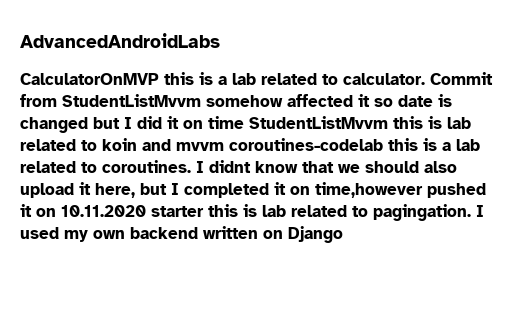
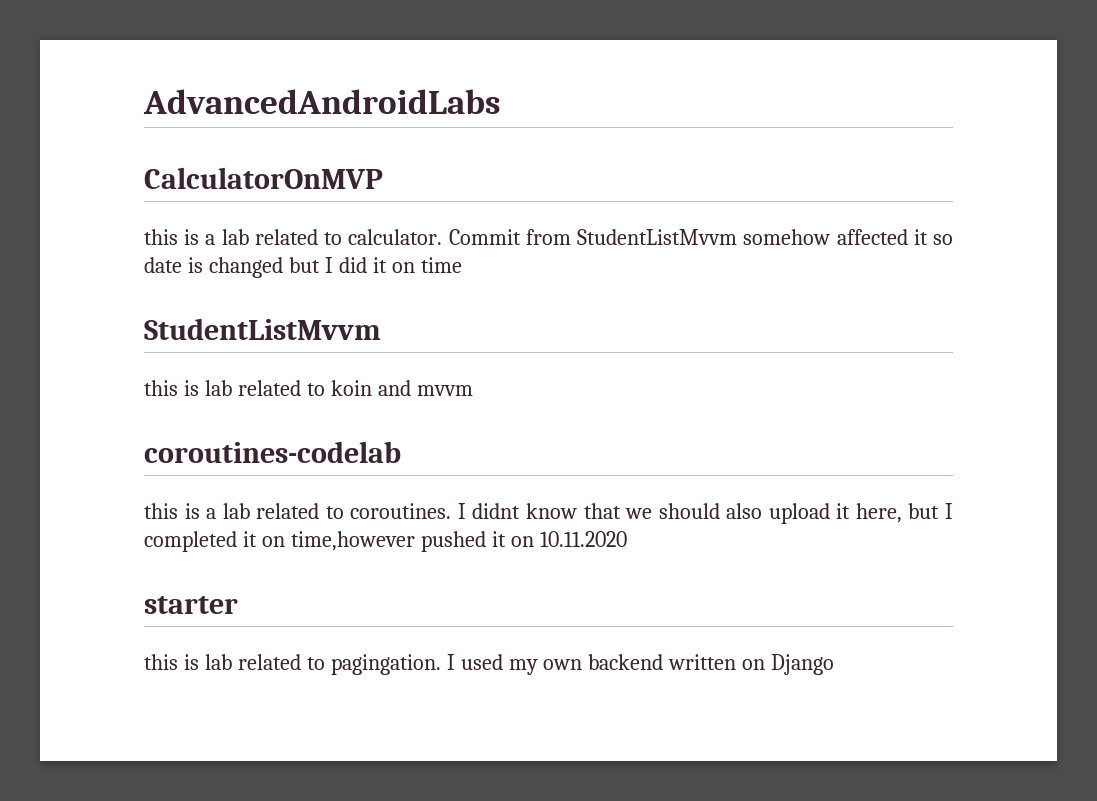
- CalculatorOnMVP this is a lab related to calculator.
+ CalculatorOnMVP
+ this is a lab related to calculator.
- Commit from StudentListMvvm somehow affected it so date is changed but I did it on time StudentListMvvm this is lab related to koin and mvvm coroutines-codelab this is a lab related to coroutines.
+ Commit from StudentListMvvm somehow affected it so date is changed but I did it on time
+ StudentListMvvm
+ this is lab related to koin and mvvm
+ coroutines-codelab
+ this is a lab related to coroutines.
- I didnt know that we should also upload it here, but I completed it on time,however pushed it on 10.11.2020 starter this is lab related to pagingation.
+ I didnt know that we should also upload it here, but I completed it on time,however pushed it on 10.11.2020
+ starter
+ this is lab related to pagingation.

